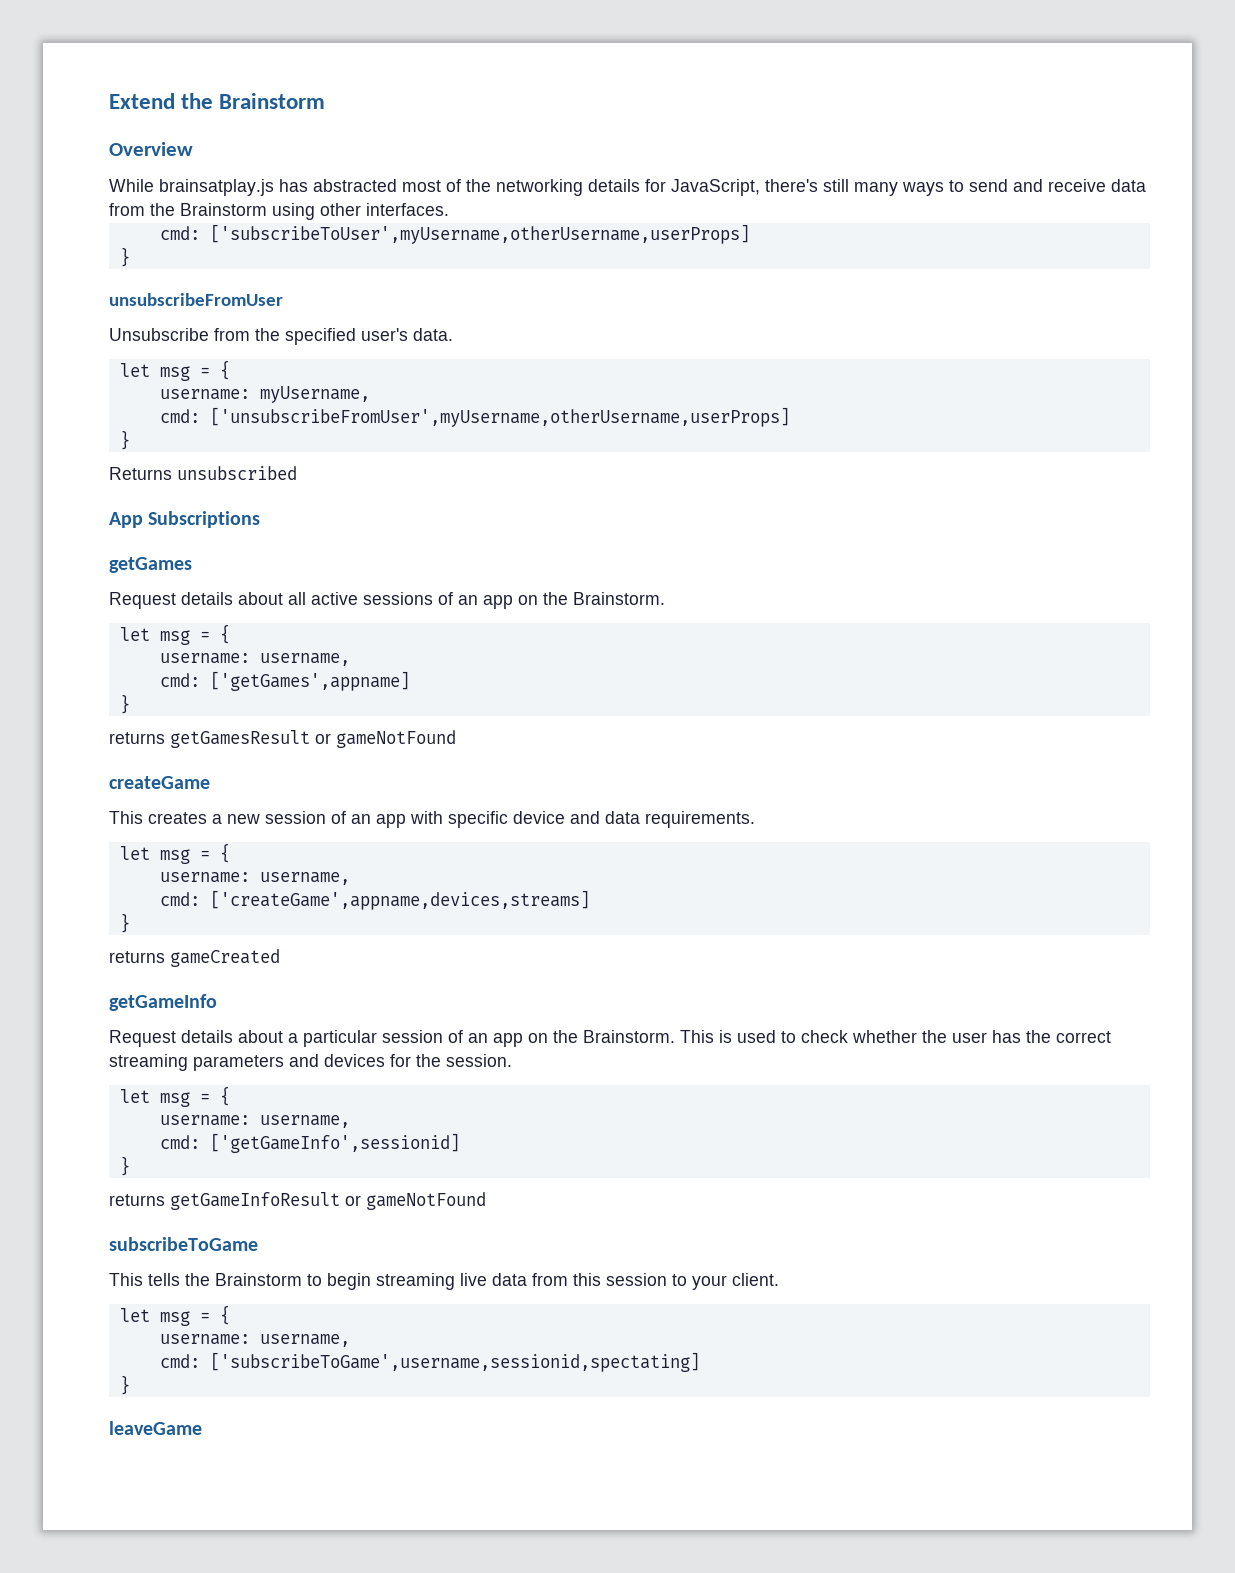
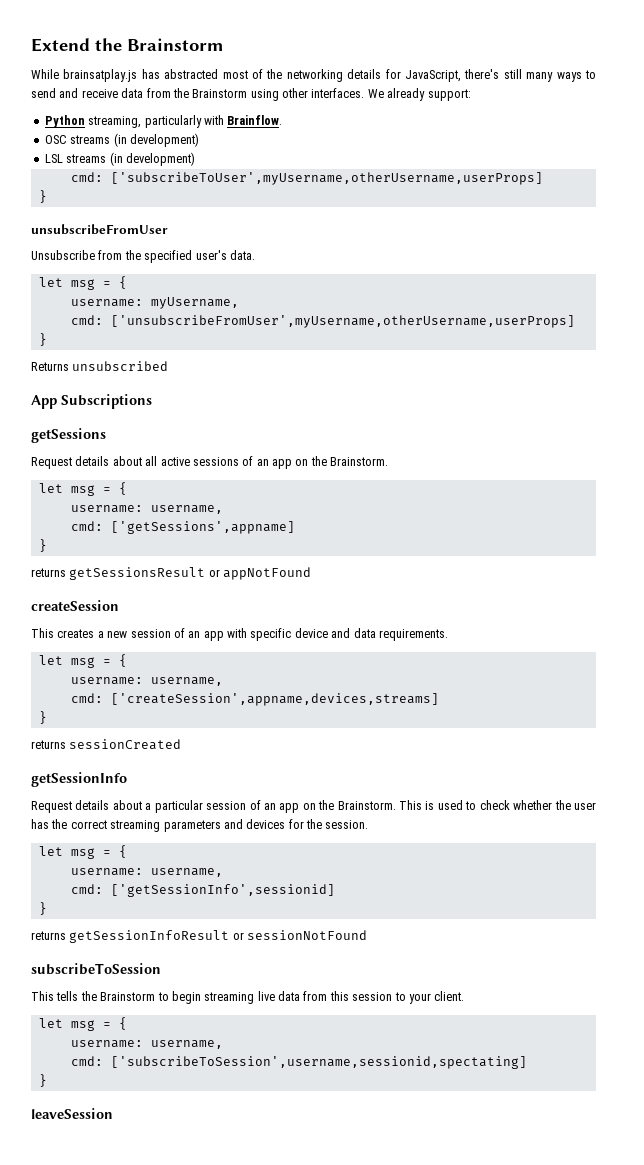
- Overview
+ We already support:
+ Python streaming, particularly with Brainflow.
+ OSC streams (in development)
+ LSL streams (in development)
- getGames
+ getSessions
- cmd: ['getGames',appname]
+ cmd: ['getSessions',appname]
  }
- returns getGamesResult or gameNotFound
- createGame
+ returns getSessionsResult or appNotFound
+ createSession
- cmd: ['createGame',appname,devices,streams]
+ cmd: ['createSession',appname,devices,streams]
  }
- returns gameCreated
- getGameInfo
+ returns sessionCreated
+ getSessionInfo
- cmd: ['getGameInfo',sessionid]
+ cmd: ['getSessionInfo',sessionid]
  }
- returns getGameInfoResult or gameNotFound
- subscribeToGame
+ returns getSessionInfoResult or sessionNotFound
+ subscribeToSession
- cmd: ['subscribeToGame',username,sessionid,spectating]
+ cmd: ['subscribeToSession',username,sessionid,spectating]
  }
- leaveGame
+ leaveSession

